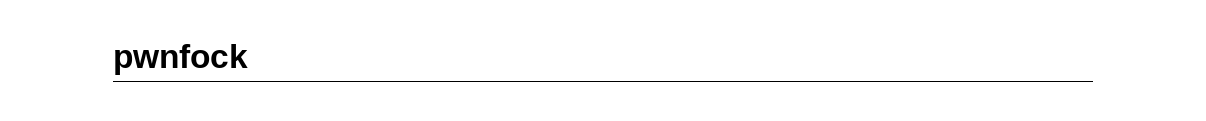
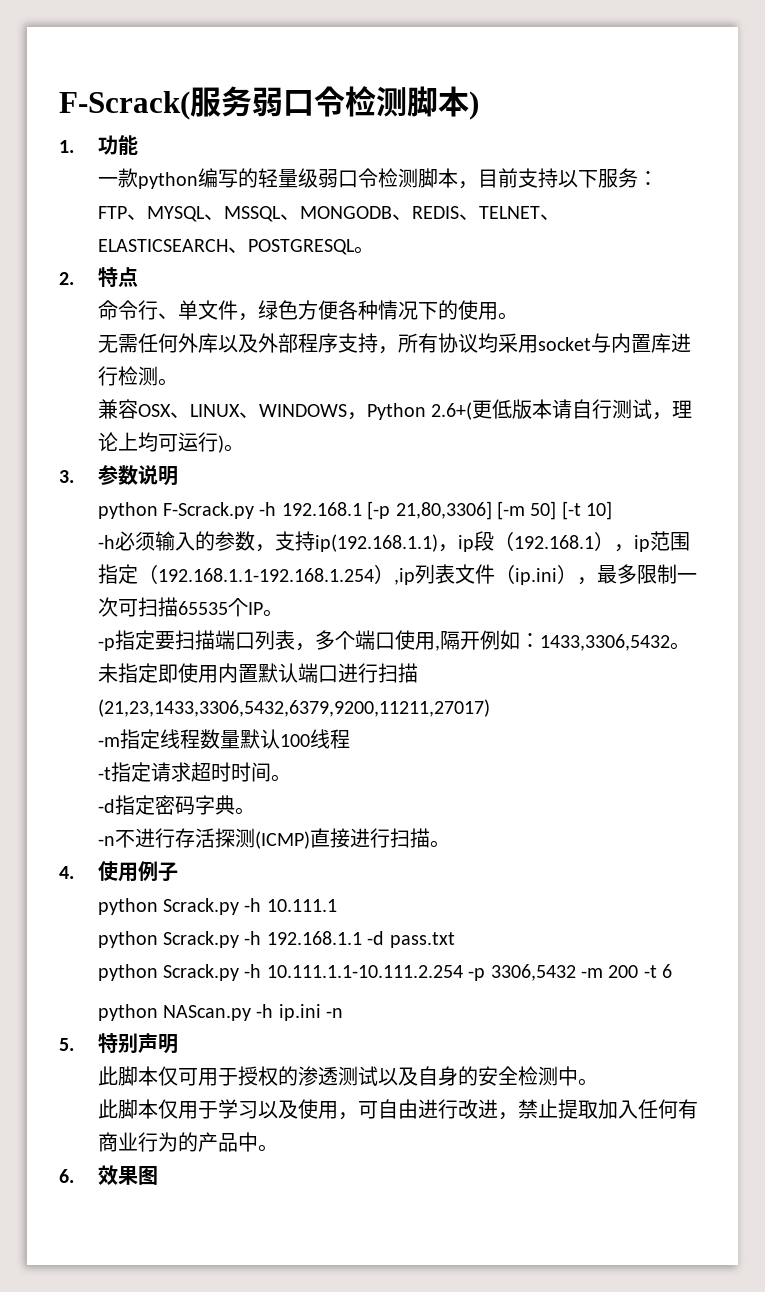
- pwnfock
+ F-Scrack(服务弱口令检测脚本)
+ 1.功能
+ 一款python编写的轻量级弱口令检测脚本，目前支持以下服务：FTP、MYSQL、MSSQL、MONGODB、REDIS、TELNET、ELASTICSEARCH、POSTGRESQL。
+ 2.特点
+ 命令行、单文件，绿色方便各种情况下的使用。
+ 无需任何外库以及外部程序支持，所有协议均采用socket与内置库进行检测。
+ 兼容OSX、LINUX、WINDOWS，Python 2.6+(更低版本请自行测试，理论上均可运行)。
+ 3.参数说明
+ python F-Scrack.py -h 192.168.1 [-p 21,80,3306] [-m 50] [-t 10]
+ -h必须输入的参数，支持ip(192.168.1.1)，ip段（192.168.1），ip范围指定（192.168.1.1-192.168.1.254）,ip列表文件（ip.ini），最多限制一次可扫描65535个IP。
+ -p指定要扫描端口列表，多个端口使用,隔开例如：1433,3306,5432。未指定即使用内置默认端口进行扫描(21,23,1433,3306,5432,6379,9200,11211,27017)
+ -m指定线程数量默认100线程
+ -t指定请求超时时间。
+ -d指定密码字典。
+ -n不进行存活探测(ICMP)直接进行扫描。
+ 4.使用例子
+ python Scrack.py -h 10.111.1
+ python Scrack.py -h 192.168.1.1 -d pass.txt
+ python Scrack.py -h 10.111.1.1-10.111.2.254 -p 3306,5432 -m 200 -t 6
+ python NAScan.py -h ip.ini -n
+ 5.特别声明
+ 此脚本仅可用于授权的渗透测试以及自身的安全检测中。
+ 此脚本仅用于学习以及使用，可自由进行改进，禁止提取加入任何有商业行为的产品中。
+ 6.效果图

